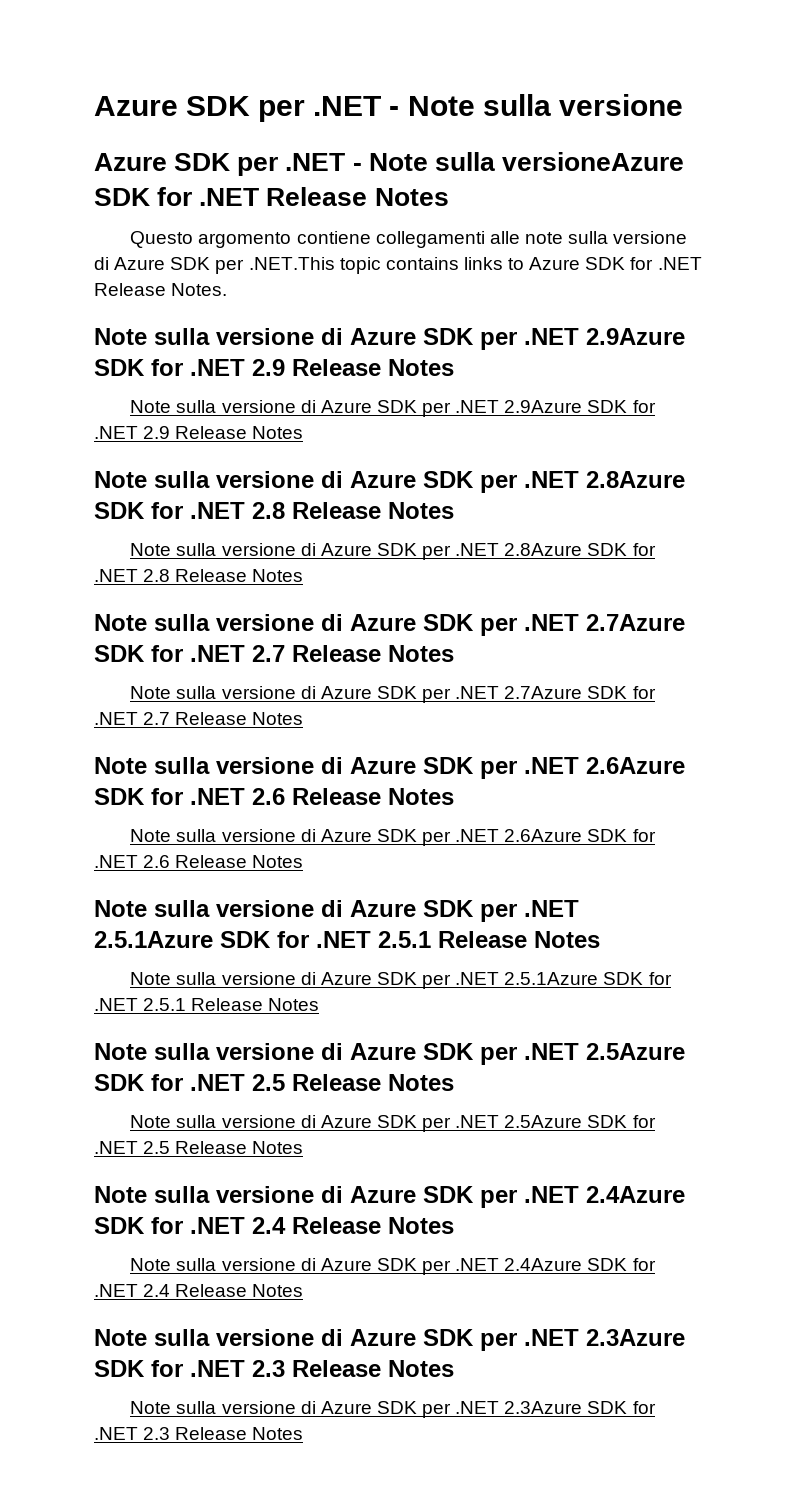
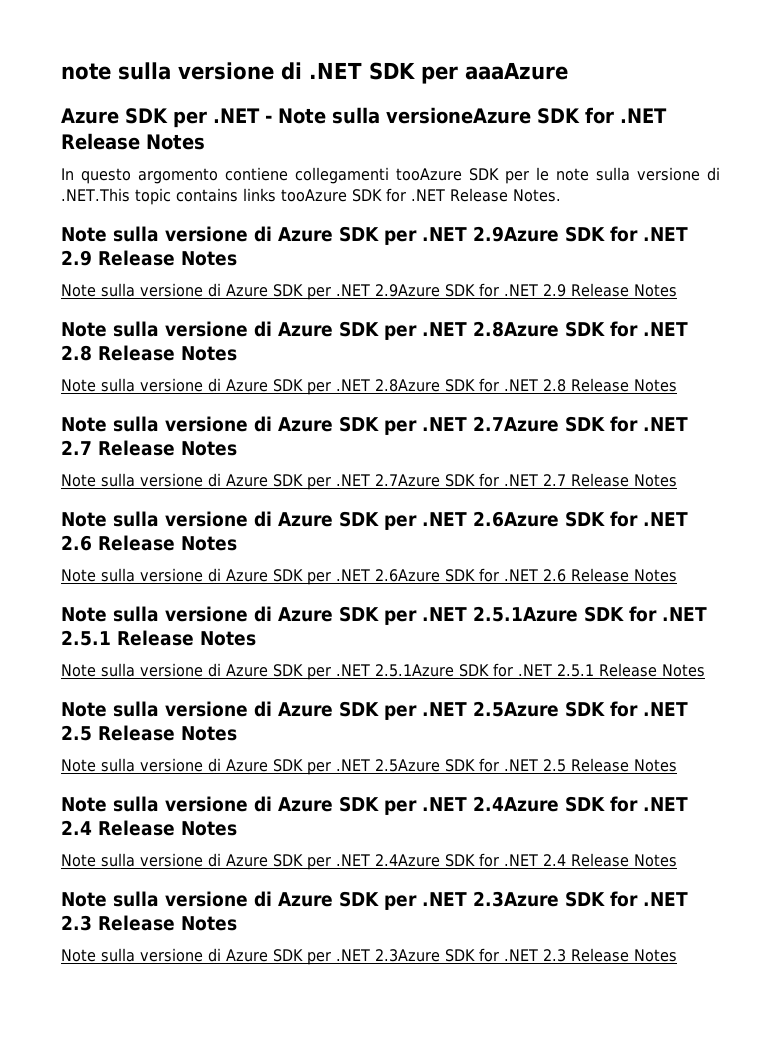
- Azure SDK per .NET - Note sulla versione
+ note sulla versione di .NET SDK per aaaAzure
- Questo argomento contiene collegamenti alle note sulla versione di Azure SDK per .NET.This topic contains links to Azure SDK for .NET Release Notes.
+ In questo argomento contiene collegamenti tooAzure SDK per le note sulla versione di .NET.This topic contains links tooAzure SDK for .NET Release Notes.

